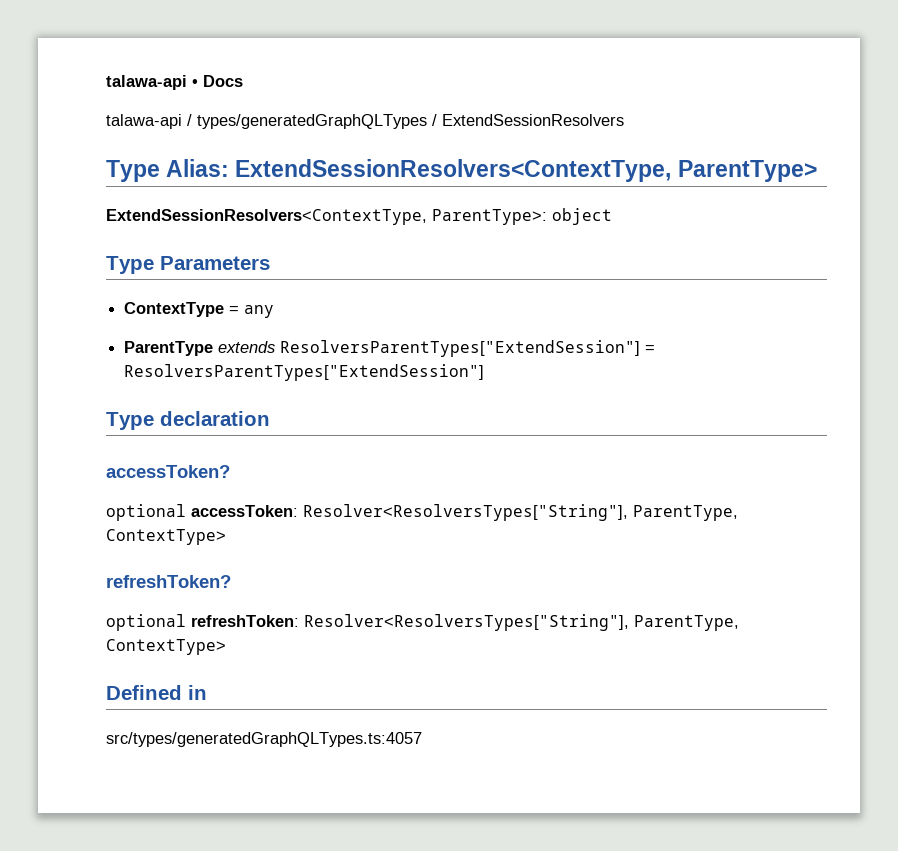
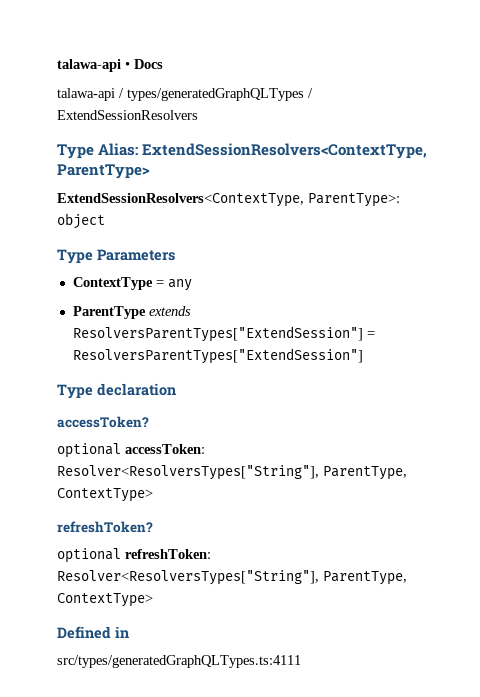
- src/types/generatedGraphQLTypes.ts:4057
+ src/types/generatedGraphQLTypes.ts:4111

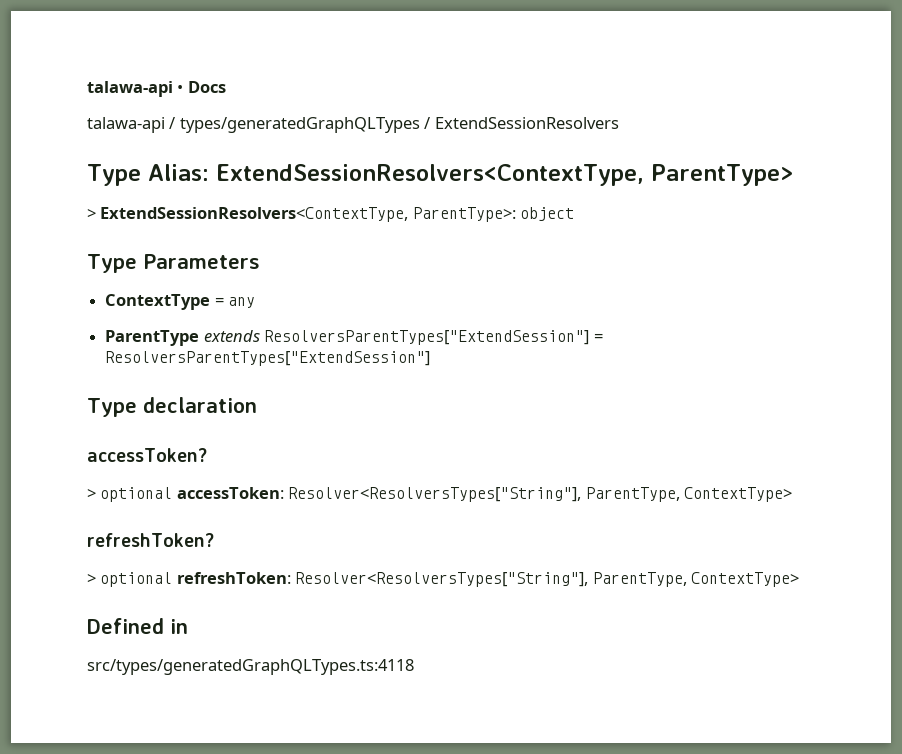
- ExtendSessionResolvers<ContextType, ParentType>: object
+ > ExtendSessionResolvers<ContextType, ParentType>: object
- optional accessToken: Resolver<ResolversTypes["String"], ParentType, ContextType>
+ > optional accessToken: Resolver<ResolversTypes["String"], ParentType, ContextType>
- optional refreshToken: Resolver<ResolversTypes["String"], ParentType, ContextType>
+ > optional refreshToken: Resolver<ResolversTypes["String"], ParentType, ContextType>
- src/types/generatedGraphQLTypes.ts:4111
+ src/types/generatedGraphQLTypes.ts:4118

